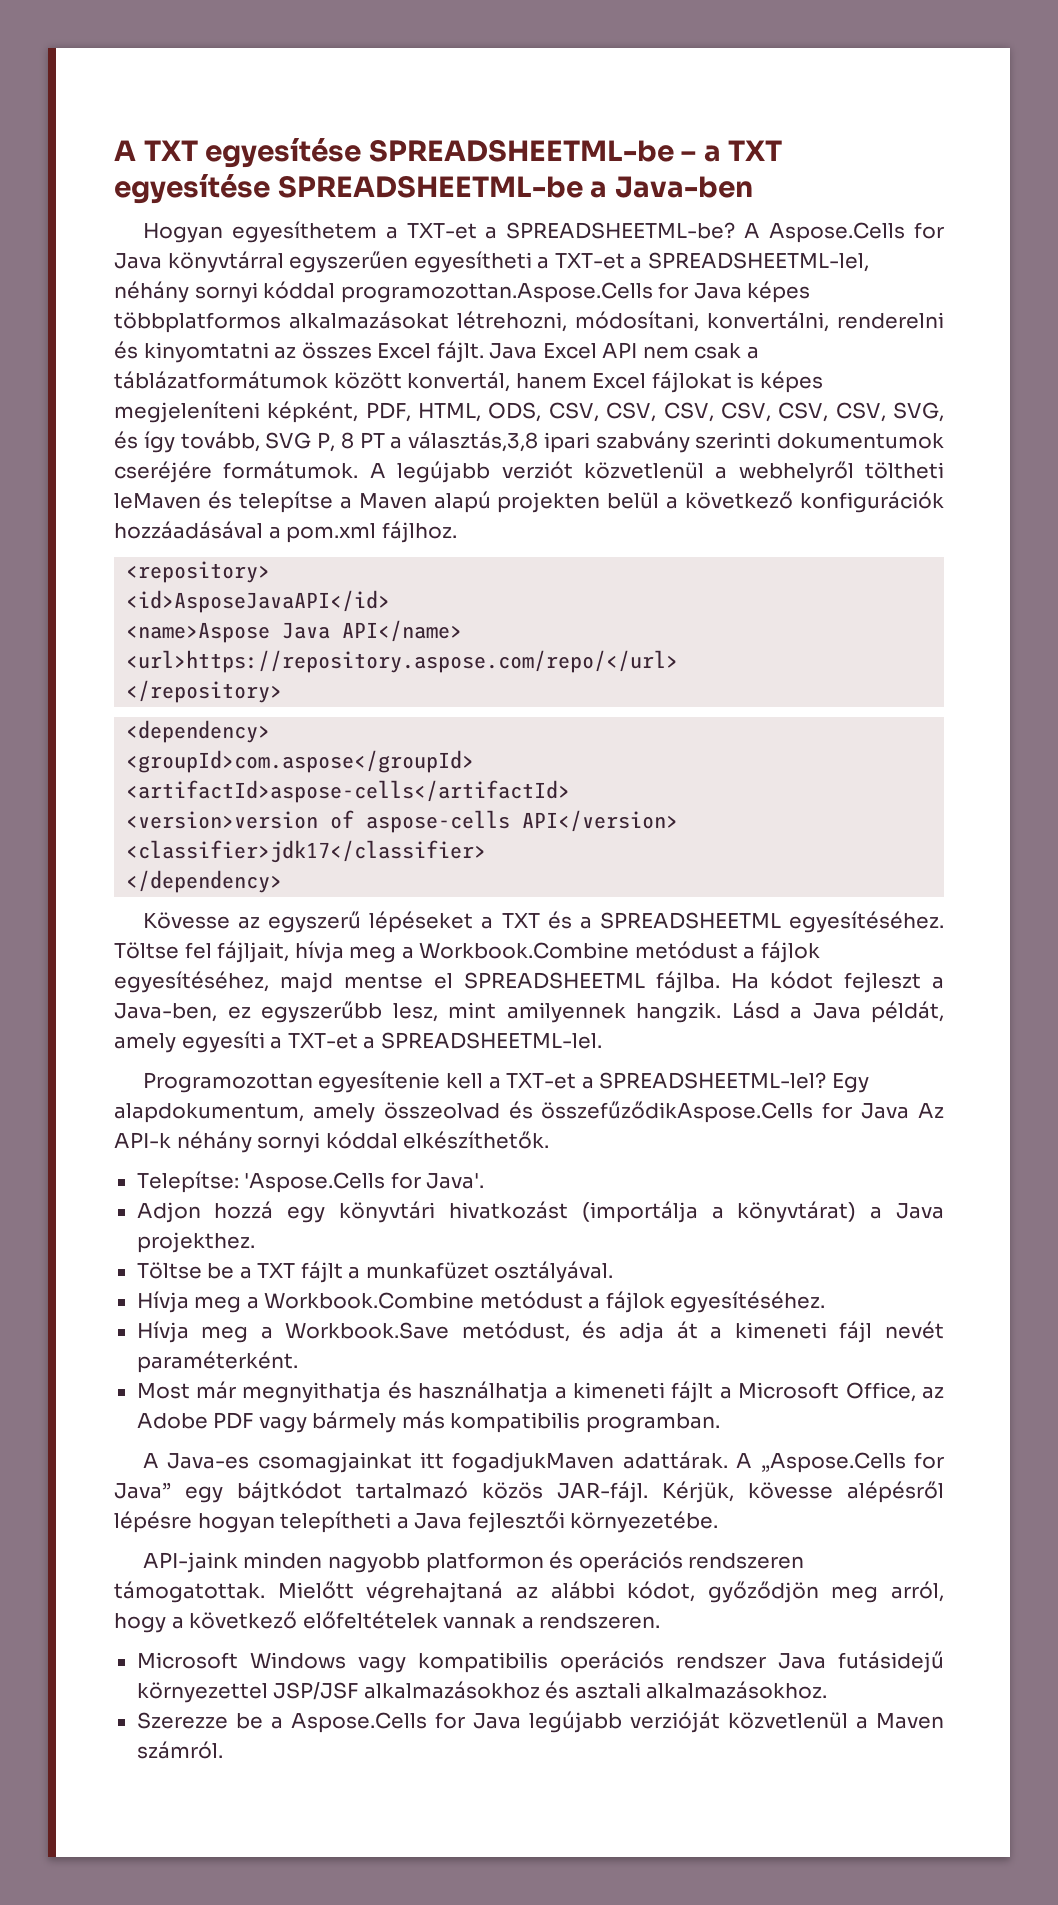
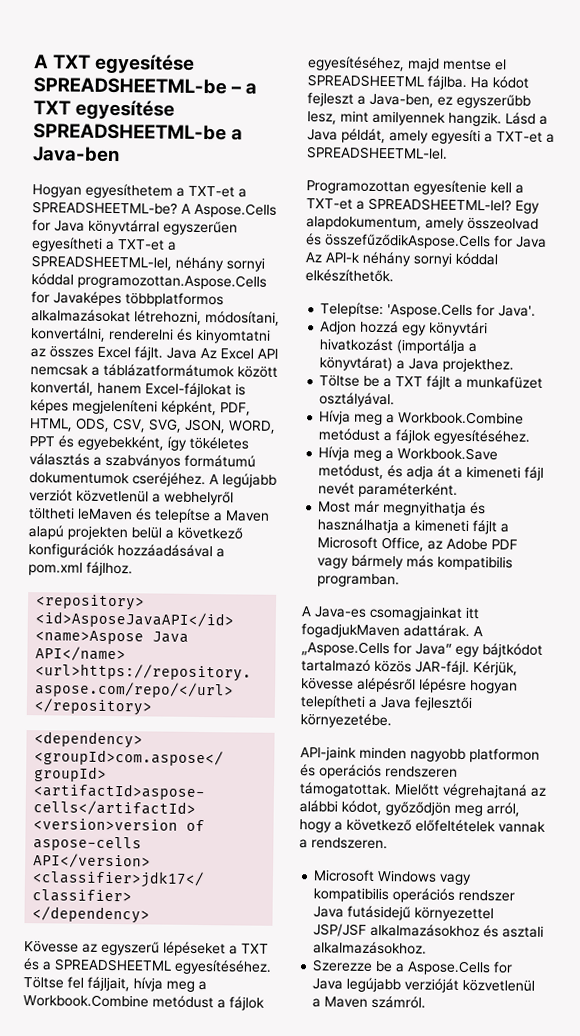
- A Aspose.Cells for Java könyvtárral egyszerűen egyesítheti a TXT-et a SPREADSHEETML-lel, néhány sornyi kóddal programozottan.Aspose.Cells for Java képes többplatformos alkalmazásokat létrehozni, módosítani, konvertálni, renderelni és kinyomtatni az összes Excel fájlt.
+ A Aspose.Cells for Java könyvtárral egyszerűen egyesítheti a TXT-et a SPREADSHEETML-lel, néhány sornyi kóddal programozottan.Aspose.Cells for Javaképes többplatformos alkalmazásokat létrehozni, módosítani, konvertálni, renderelni és kinyomtatni az összes Excel fájlt.
- Java Excel API nem csak a táblázatformátumok között konvertál, hanem Excel fájlokat is képes megjeleníteni képként, PDF, HTML, ODS, CSV, CSV, CSV, CSV, CSV, CSV, SVG, és így tovább, SVG P, 8 PT a választás,3,8 ipari szabvány szerinti dokumentumok cseréjére formátumok.
+ Java Az Excel API nemcsak a táblázatformátumok között konvertál, hanem Excel-fájlokat is képes megjeleníteni képként, PDF, HTML, ODS, CSV, SVG, JSON, WORD, PPT és egyebekként, így tökéletes választás a szabványos formátumú dokumentumok cseréjéhez.

